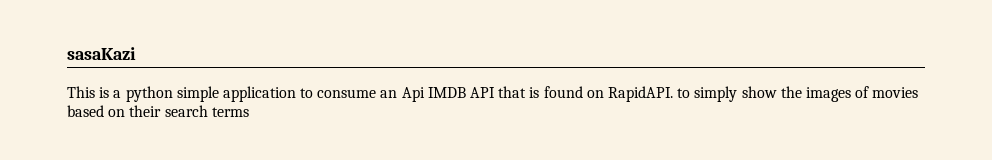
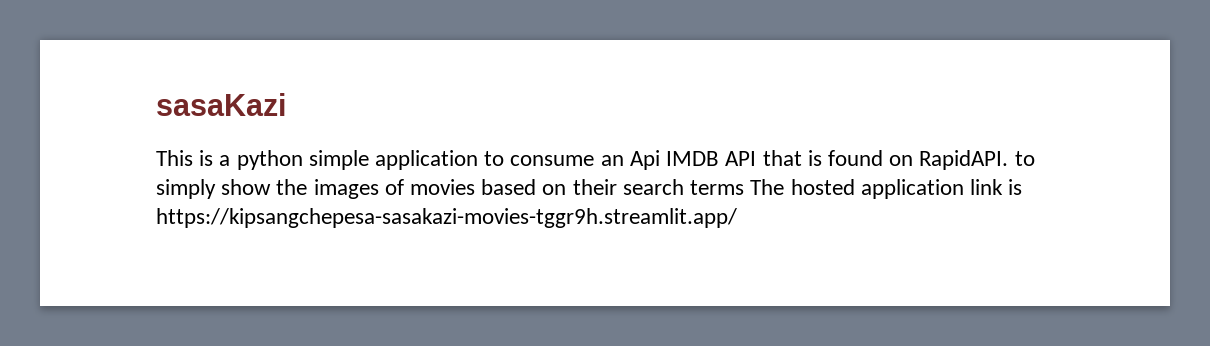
- This is a python simple application to consume an Api IMDB API that is found on RapidAPI. to simply show the images of movies based on their search terms
+ This is a python simple application to consume an Api IMDB API that is found on RapidAPI. to simply show the images of movies based on their search terms The hosted application link is https://kipsangchepesa-sasakazi-movies-tggr9h.streamlit.app/

